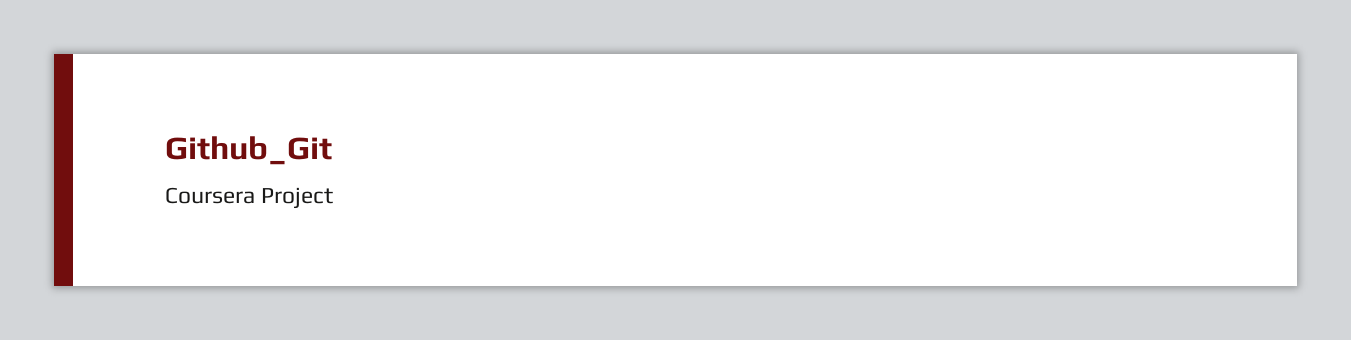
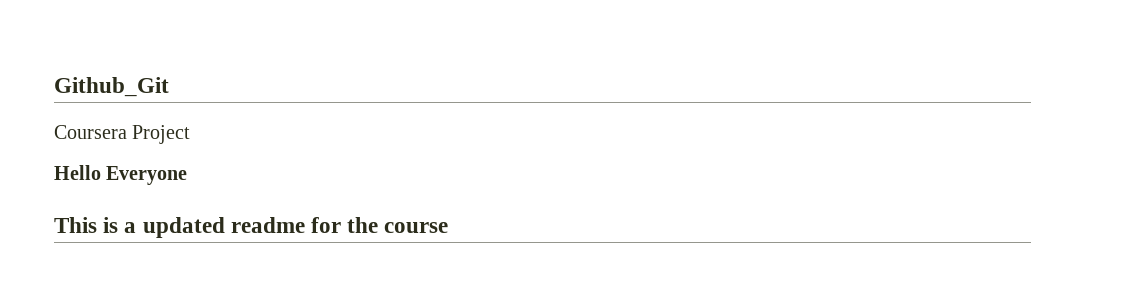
+ Hello Everyone
+ This is a updated readme for the course

